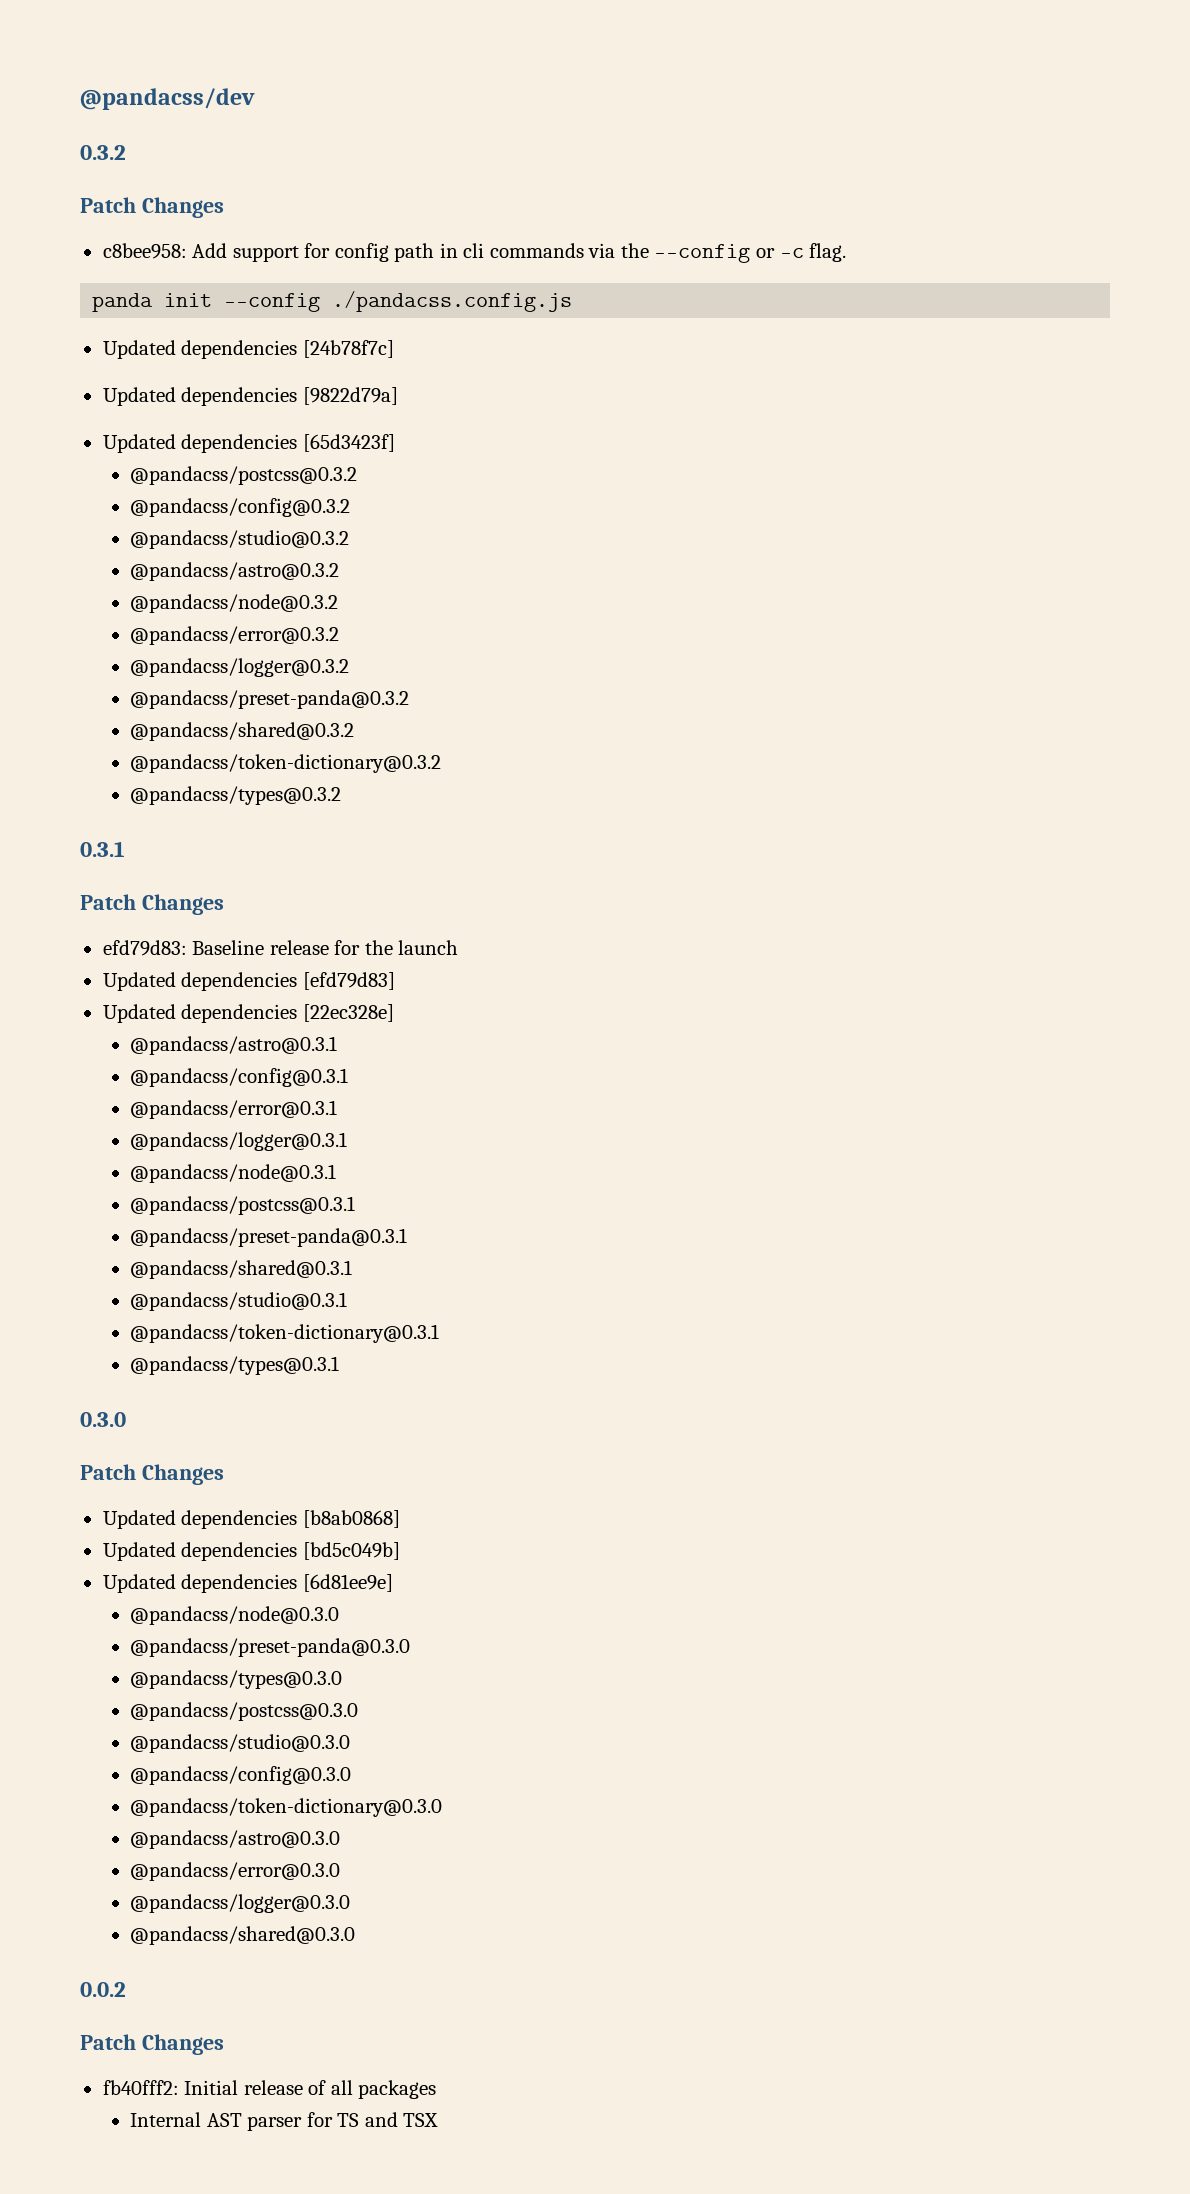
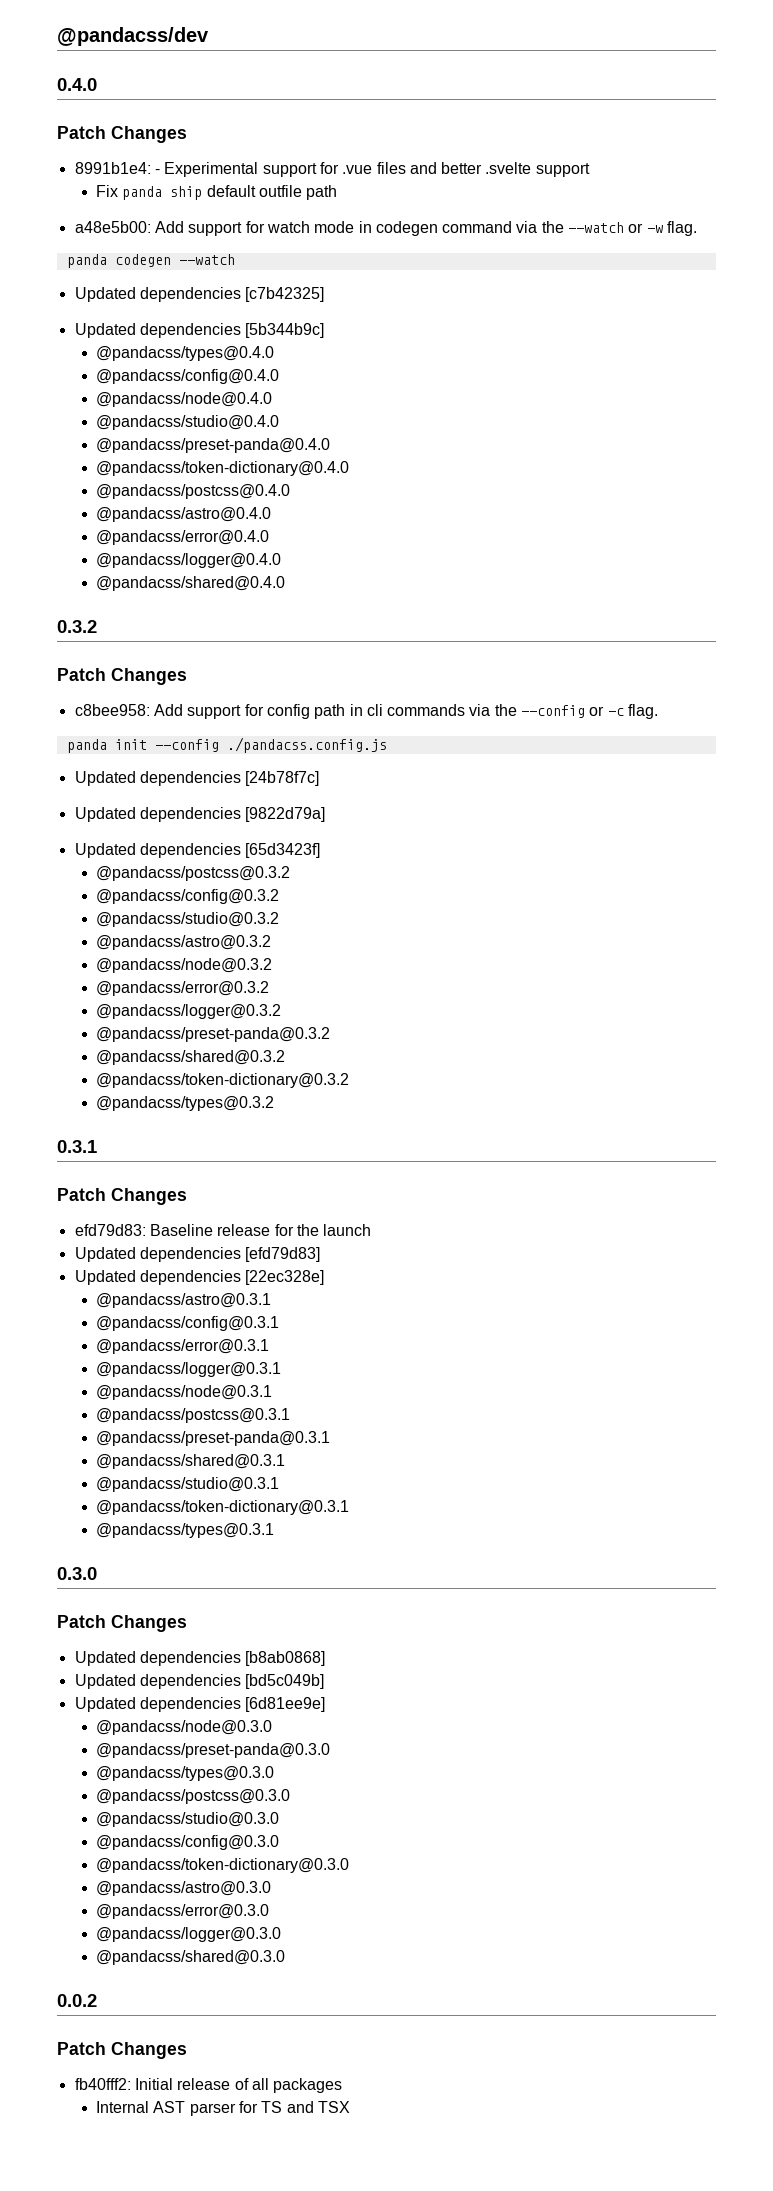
+ 0.4.0
+ Patch Changes
+ 8991b1e4: - Experimental support for .vue files and better .svelte support
+ Fix panda ship default outfile path
+ a48e5b00: Add support for watch mode in codegen command via the --watch or -w flag.
+ panda codegen --watch
+ Updated dependencies [c7b42325]
+ Updated dependencies [5b344b9c]
+ @pandacss/types@0.4.0
+ @pandacss/config@0.4.0
+ @pandacss/node@0.4.0
+ @pandacss/studio@0.4.0
+ @pandacss/preset-panda@0.4.0
+ @pandacss/token-dictionary@0.4.0
+ @pandacss/postcss@0.4.0
+ @pandacss/astro@0.4.0
+ @pandacss/error@0.4.0
+ @pandacss/logger@0.4.0
+ @pandacss/shared@0.4.0

